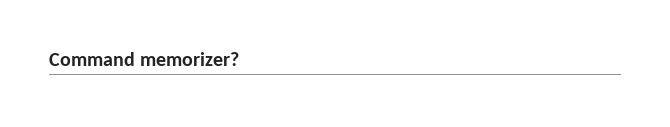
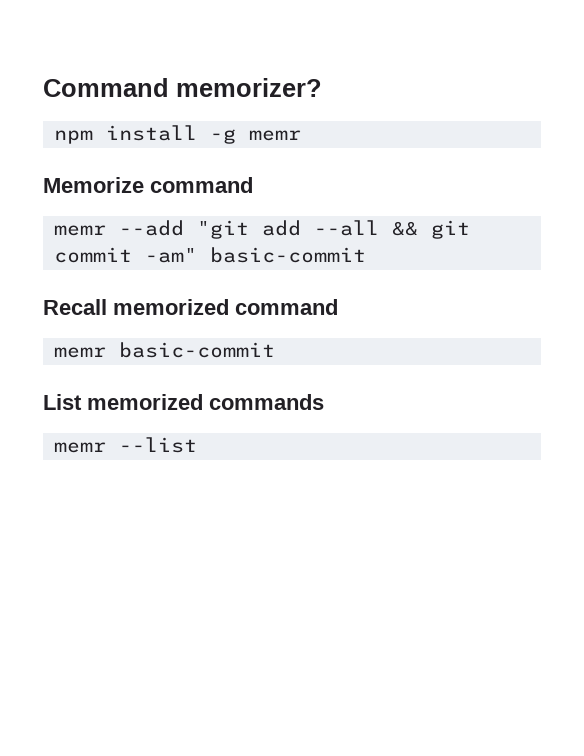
+ npm install -g memr
+ Memorize command
+ memr --add "git add --all && git commit -am" basic-commit
+ Recall memorized command
+ memr basic-commit
+ List memorized commands
+ memr --list

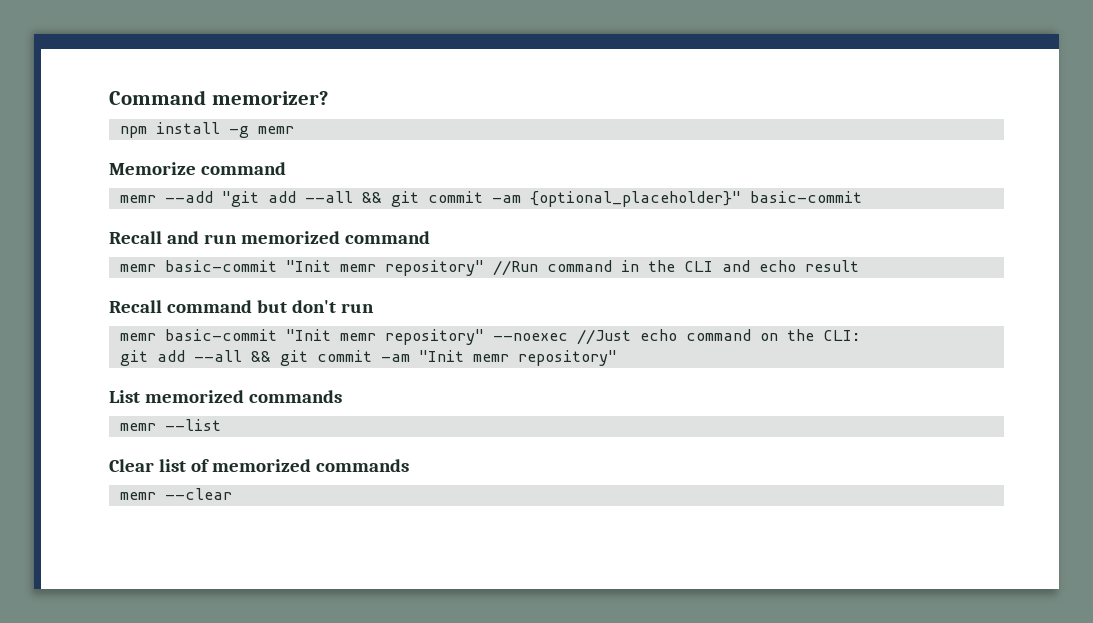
- memr --add "git add --all && git commit -am" basic-commit
+ memr --add "git add --all && git commit -am {optional_placeholder}" basic-commit
- Recall memorized command
+ Recall and run memorized command
- memr basic-commit
+ memr basic-commit "Init memr repository" //Run command in the CLI and echo result
+ Recall command but don't run
+ memr basic-commit "Init memr repository" --noexec //Just echo command on the CLI:
+ git add --all && git commit -am "Init memr repository"
+ Clear list of memorized commands
+ memr --clear

